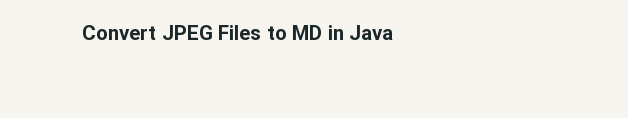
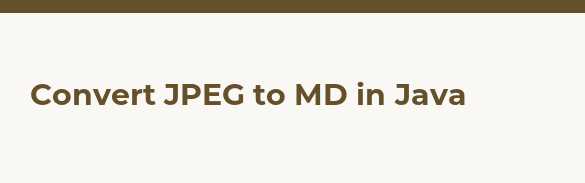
- Convert JPEG Files to MD in Java
+ Convert JPEG to MD in Java

